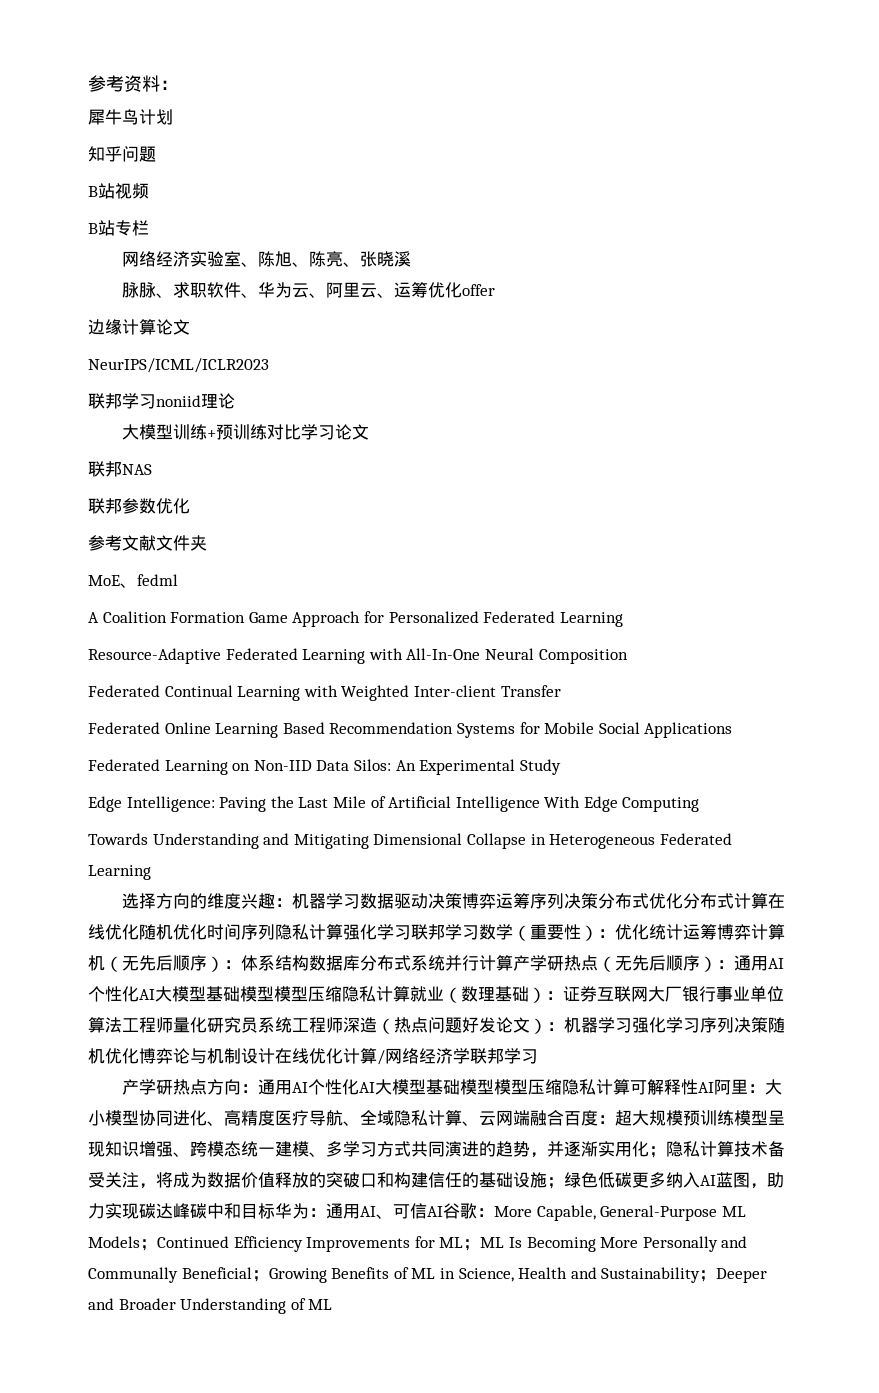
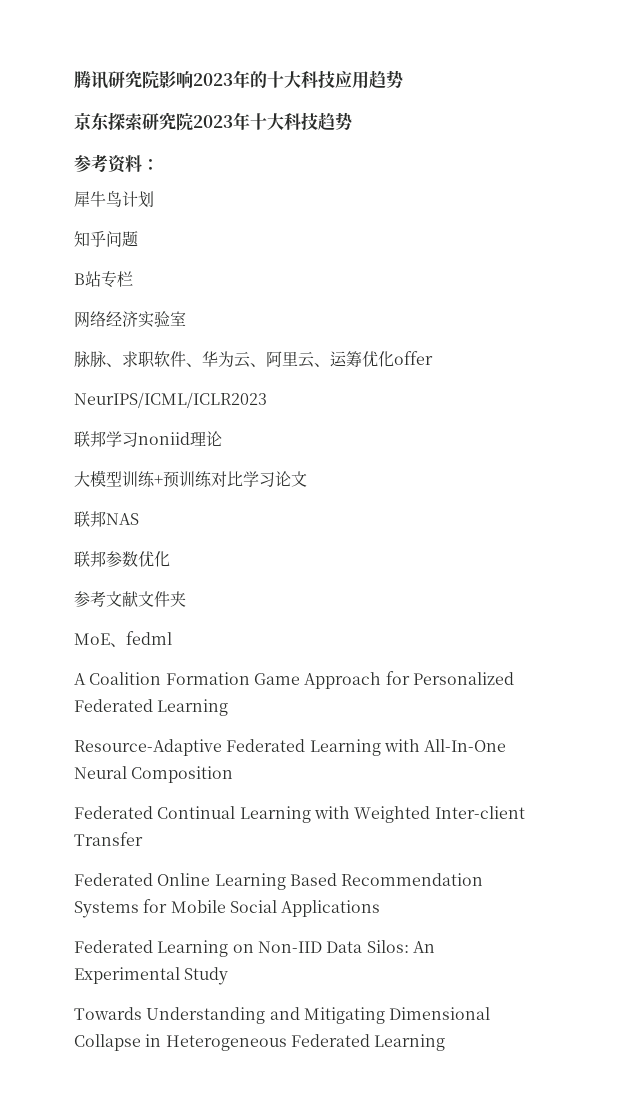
+ 腾讯研究院影响2023年的十大科技应用趋势
+ 京东探索研究院2023年十大科技趋势
- B站视频
- 网络经济实验室、陈旭、陈亮、张晓溪
+ 网络经济实验室
- 边缘计算论文
- Edge Intelligence: Paving the Last Mile of Artificial Intelligence With Edge Computing
- 选择方向的维度兴趣：机器学习数据驱动决策博弈运筹序列决策分布式优化分布式计算在线优化随机优化时间序列隐私计算强化学习联邦学习数学（重要性）：优化统计运筹博弈计算机（无先后顺序）：体系结构数据库分布式系统并行计算产学研热点（无先后顺序）：通用AI个性化AI大模型基础模型模型压缩隐私计算就业（数理基础）：证券互联网大厂银行事业单位算法工程师量化研究员系统工程师深造（热点问题好发论文）：机器学习强化学习序列决策随机优化博弈论与机制设计在线优化计算/网络经济学联邦学习
- 产学研热点方向：通用AI个性化AI大模型基础模型模型压缩隐私计算可解释性AI阿里：大小模型协同进化、高精度医疗导航、全域隐私计算、云网端融合百度：超大规模预训练模型呈现知识增强、跨模态统一建模、多学习方式共同演进的趋势，并逐渐实用化；隐私计算技术备受关注，将成为数据价值释放的突破口和构建信任的基础设施；绿色低碳更多纳入AI蓝图，助力实现碳达峰碳中和目标华为：通用AI、可信AI谷歌：More Capable, General-Purpose ML Models；Continued Efficiency Improvements for ML；ML Is Becoming More Personally and Communally Beneficial；Growing Benefits of ML in Science, Health and Sustainability；Deeper and Broader Understanding of ML

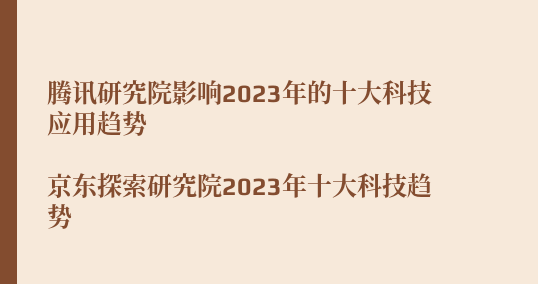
- 参考资料：
- 犀牛鸟计划
- 知乎问题
- B站专栏
- 网络经济实验室
- 脉脉、求职软件、华为云、阿里云、运筹优化offer
- NeurIPS/ICML/ICLR2023
- 联邦学习noniid理论
- 大模型训练+预训练对比学习论文
- 联邦NAS
- 联邦参数优化
- 参考文献文件夹
- MoE、fedml
- A Coalition Formation Game Approach for Personalized Federated Learning
- Resource-Adaptive Federated Learning with All-In-One Neural Composition
- Federated Continual Learning with Weighted Inter-client Transfer
- Federated Online Learning Based Recommendation Systems for Mobile Social Applications
- Federated Learning on Non-IID Data Silos: An Experimental Study
- Towards Understanding and Mitigating Dimensional Collapse in Heterogeneous Federated Learning

